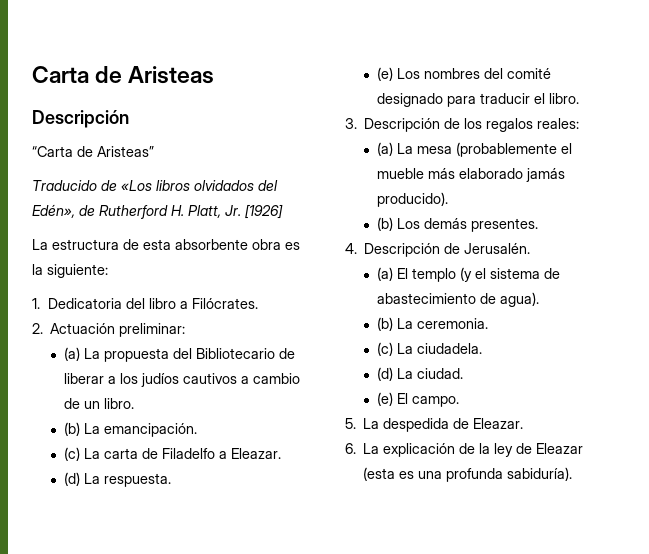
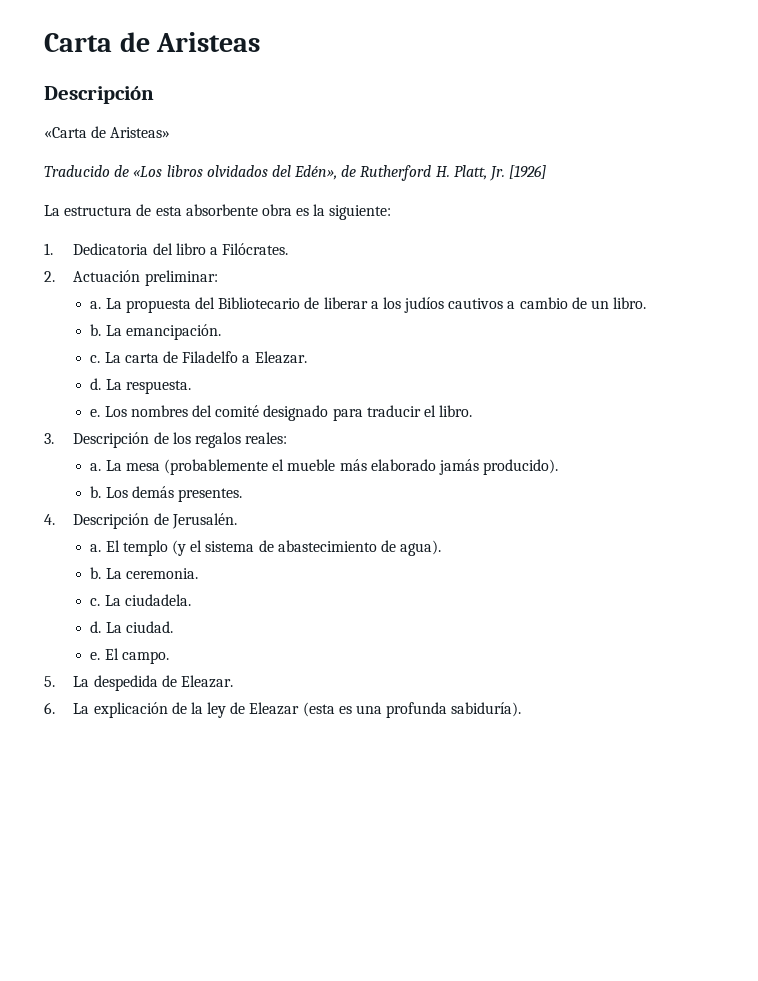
- “Carta de Aristeas”
+ «Carta de Aristeas»
- (a) La propuesta del Bibliotecario de liberar a los judíos cautivos a cambio de un libro.
+ a. La propuesta del Bibliotecario de liberar a los judíos cautivos a cambio de un libro.
- (b) La emancipación.
+ b. La emancipación.
- (c) La carta de Filadelfo a Eleazar.
+ c. La carta de Filadelfo a Eleazar.
- (d) La respuesta.
+ d. La respuesta.
- (e) Los nombres del comité designado para traducir el libro.
+ e. Los nombres del comité designado para traducir el libro.
- (a) La mesa (probablemente el mueble más elaborado jamás producido).
+ a. La mesa (probablemente el mueble más elaborado jamás producido).
- (b) Los demás presentes.
+ b. Los demás presentes.
- (a) El templo (y el sistema de abastecimiento de agua).
+ a. El templo (y el sistema de abastecimiento de agua).
- (b) La ceremonia.
+ b. La ceremonia.
- (c) La ciudadela.
+ c. La ciudadela.
- (d) La ciudad.
+ d. La ciudad.
- (e) El campo.
+ e. El campo.

